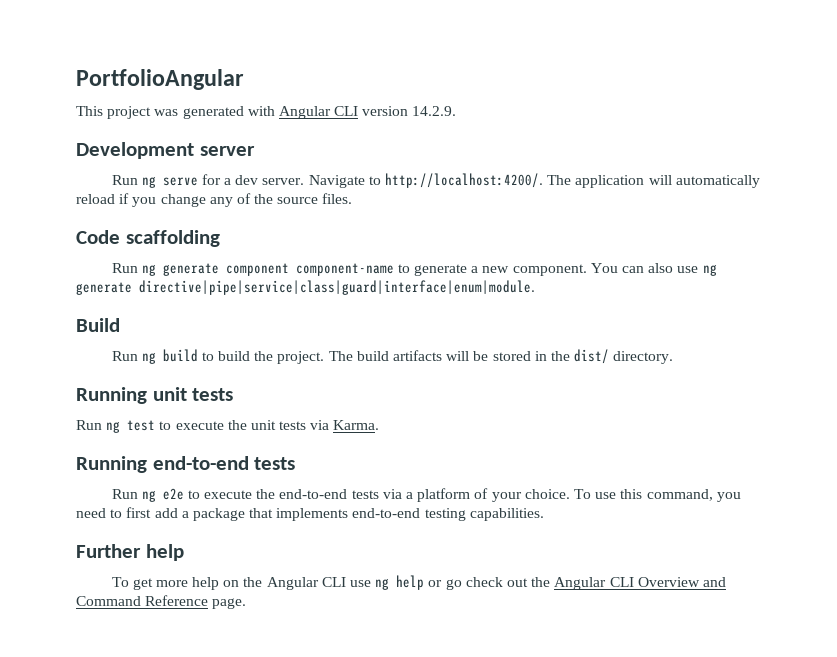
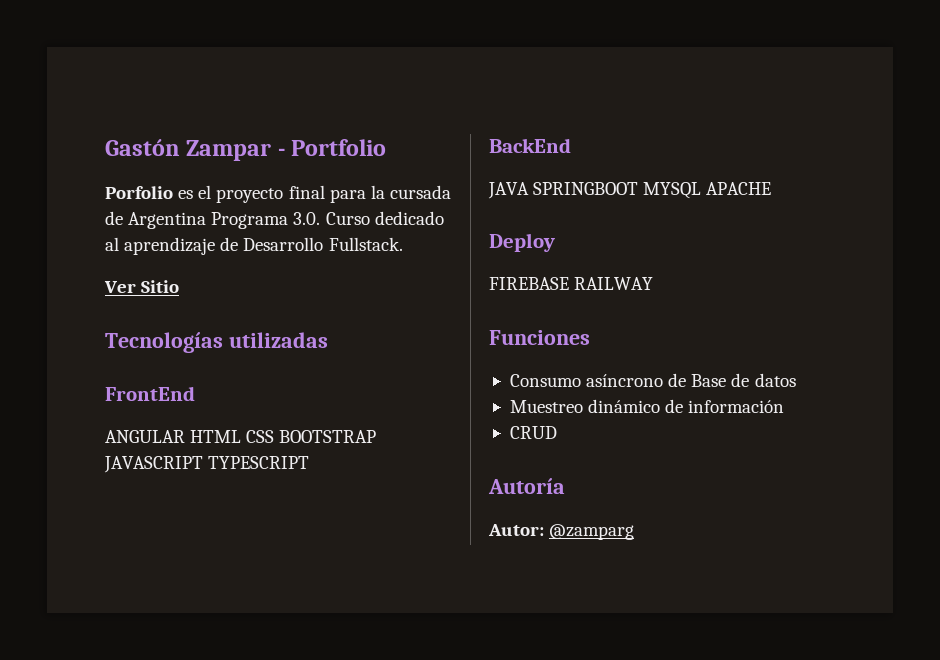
- PortfolioAngular
- This project was generated with Angular CLI version 14.2.9.
- Development server
- Run ng serve for a dev server. Navigate to http://localhost:4200/. The application will automatically reload if you change any of the source files.
- Code scaffolding
- Run ng generate component component-name to generate a new component. You can also use ng generate directive|pipe|service|class|guard|interface|enum|module.
- Build
- Run ng build to build the project. The build artifacts will be stored in the dist/ directory.
- Running unit tests
- Run ng test to execute the unit tests via Karma.
- Running end-to-end tests
- Run ng e2e to execute the end-to-end tests via a platform of your choice. To use this command, you need to first add a package that implements end-to-end testing capabilities.
- Further help
- To get more help on the Angular CLI use ng help or go check out the Angular CLI Overview and Command Reference page.
+ Gastón Zampar - Portfolio
+ Porfolio es el proyecto final para la cursada de Argentina Programa 3.0. Curso dedicado al aprendizaje de Desarrollo Fullstack.
+ Ver Sitio
+ Tecnologías utilizadas
+ FrontEnd
+ ANGULAR HTML CSS BOOTSTRAP JAVASCRIPT TYPESCRIPT
+ BackEnd
+ JAVA SPRINGBOOT MYSQL APACHE
+ Deploy
+ FIREBASE RAILWAY
+ Funciones
+ Consumo asíncrono de Base de datos
+ Muestreo dinámico de información
+ CRUD
+ Autoría
+ Autor: @zamparg

